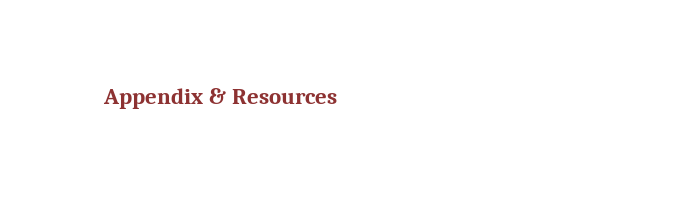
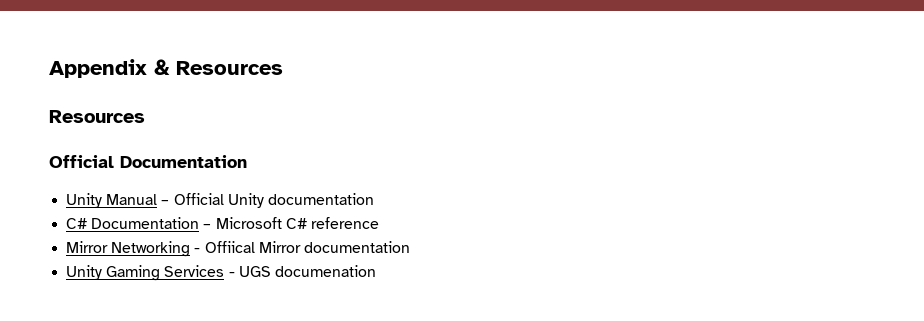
  Appendix & Resources
+ Resources
+ Official Documentation
+ Unity Manual – Official Unity documentation
+ C# Documentation – Microsoft C# reference
+ Mirror Networking - Offiical Mirror documentation
+ Unity Gaming Services - UGS documenation

